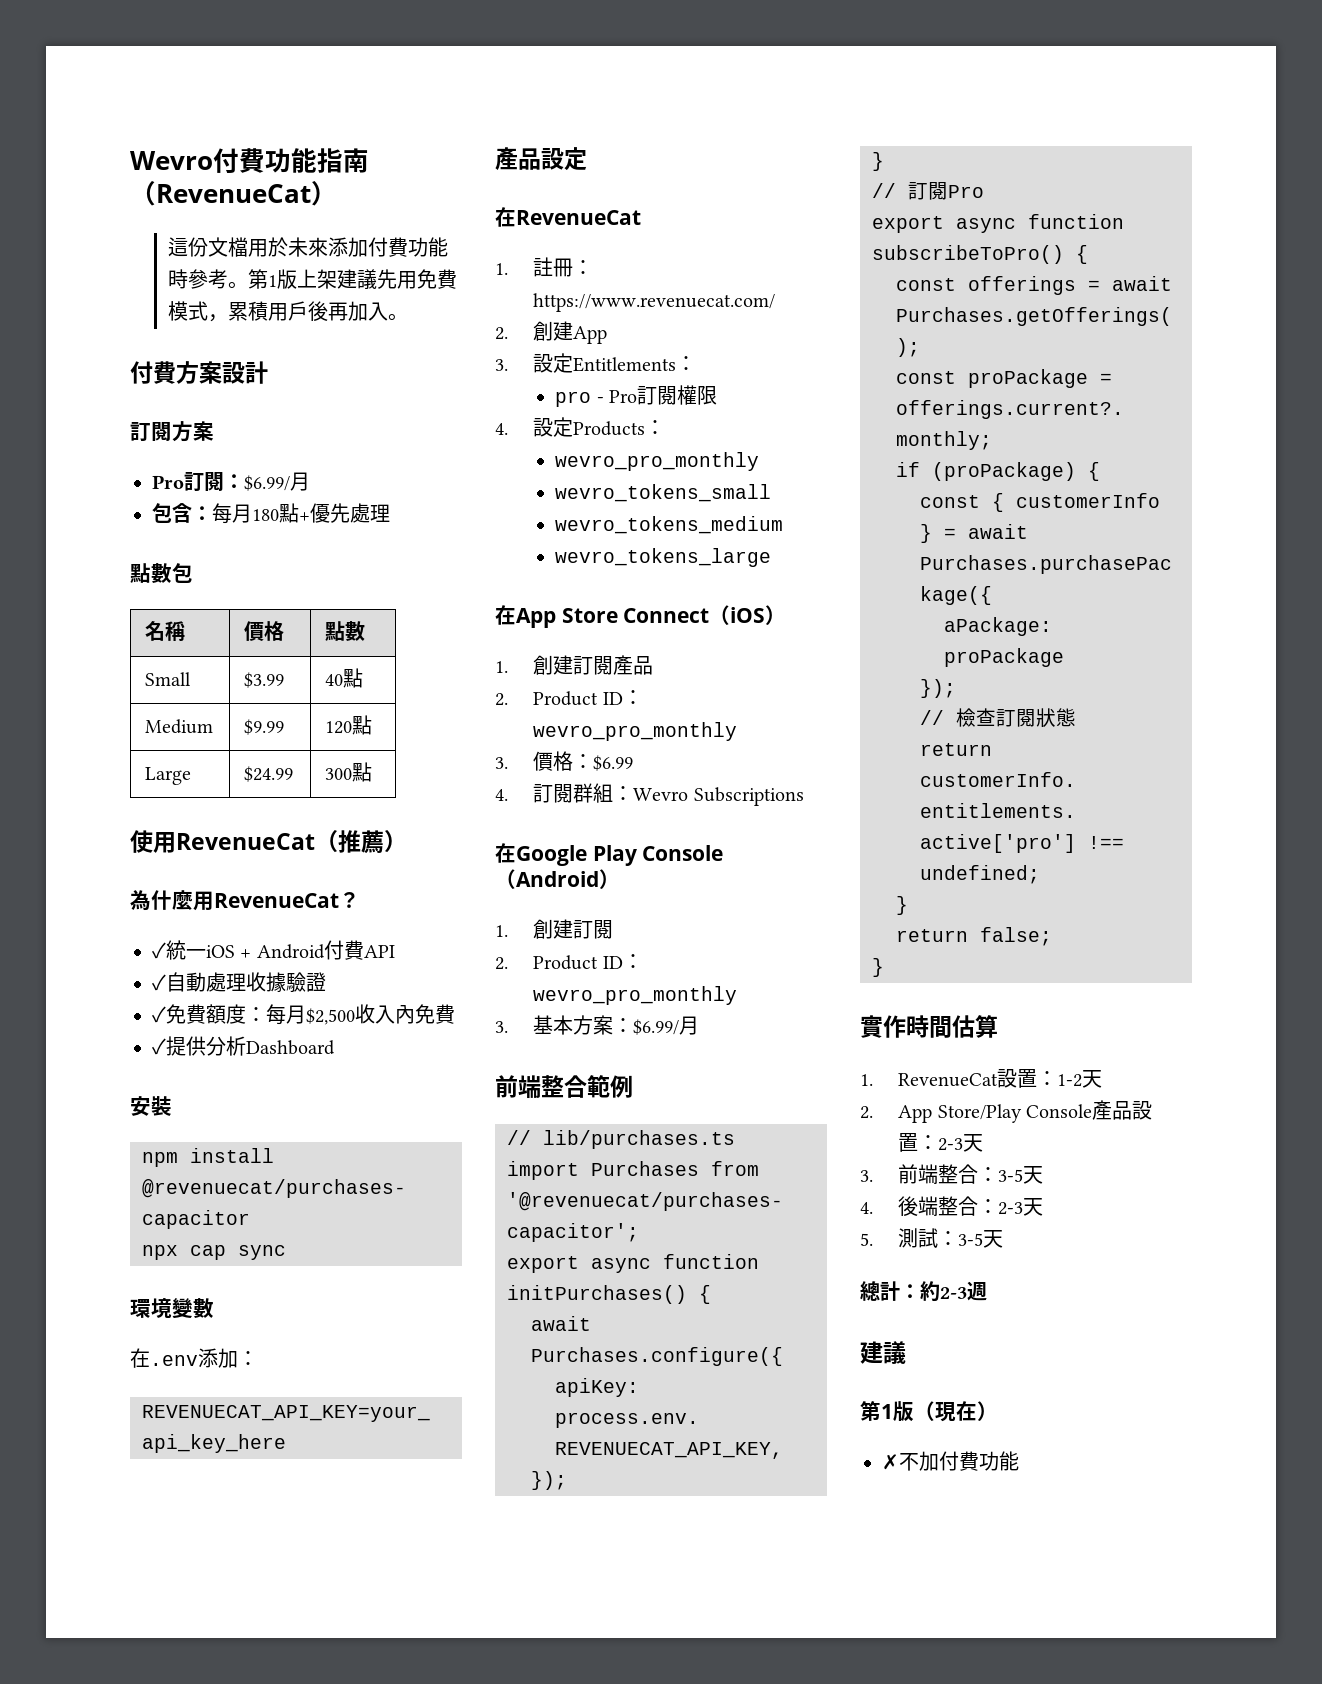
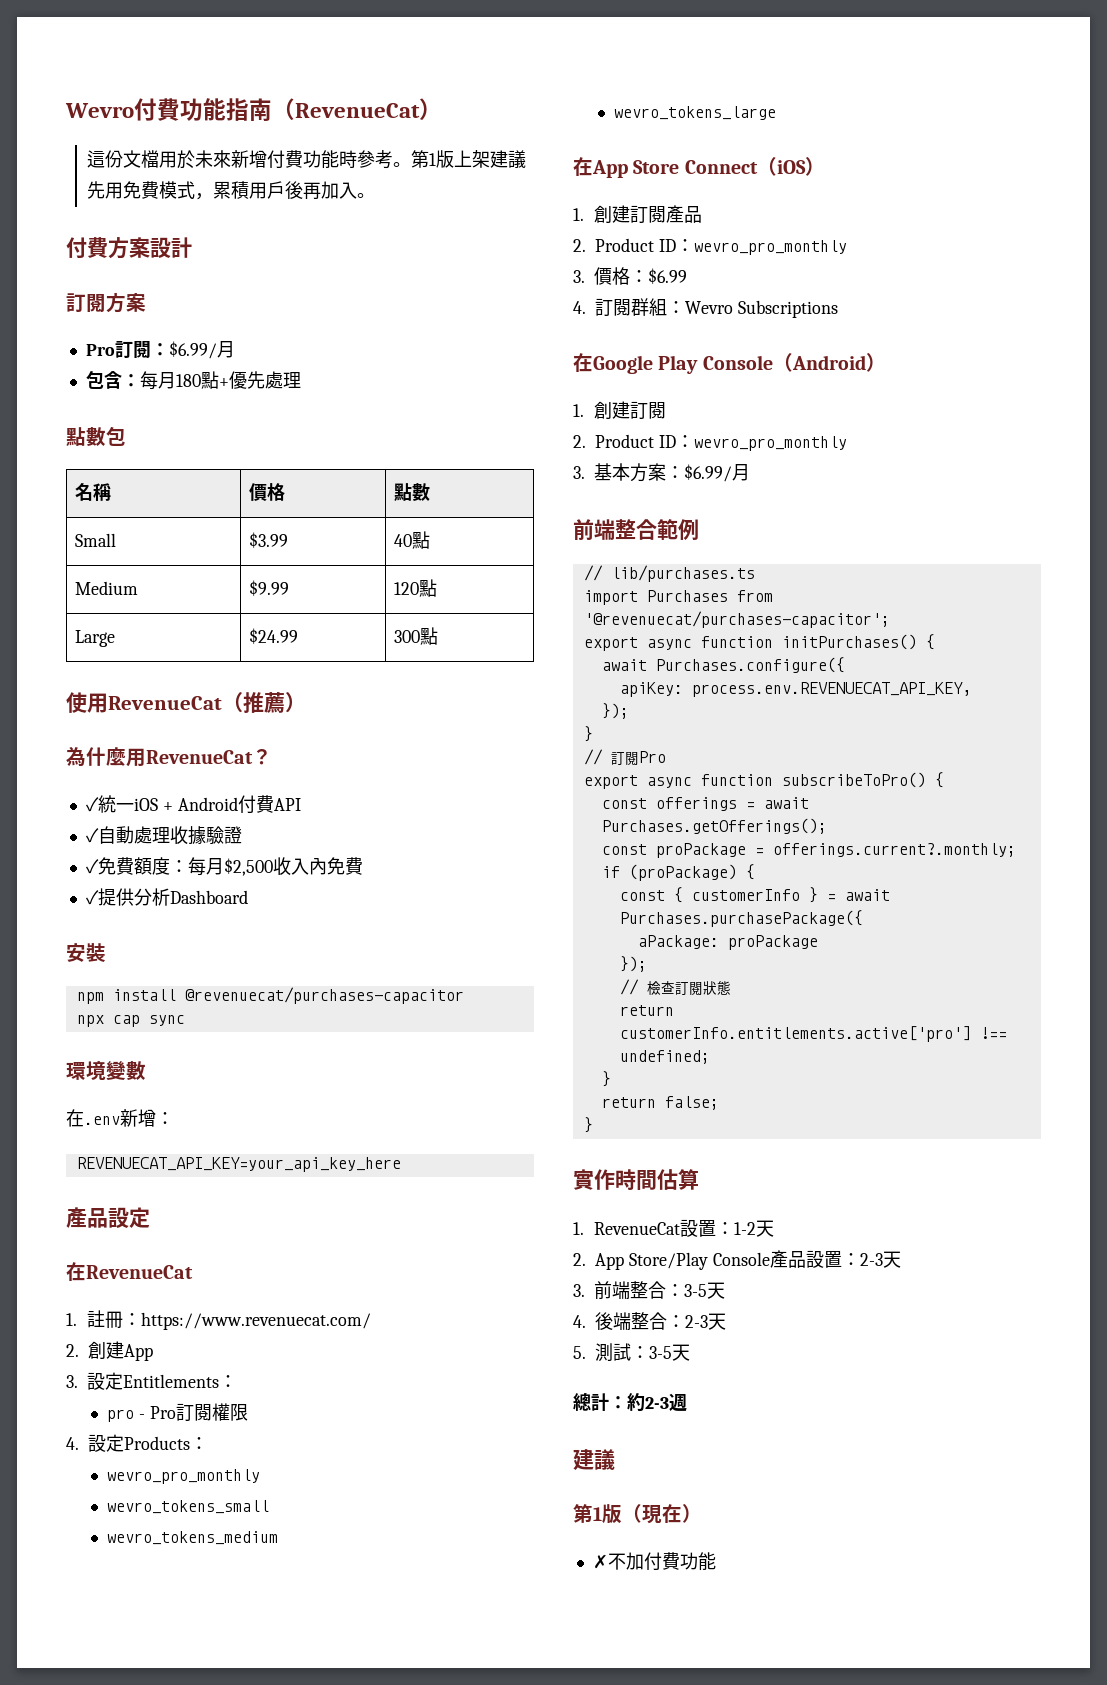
- 這份文檔用於未來添加付費功能時參考。
+ 這份文檔用於未來新增付費功能時參考。
- 在.env添加：
+ 在.env新增：

